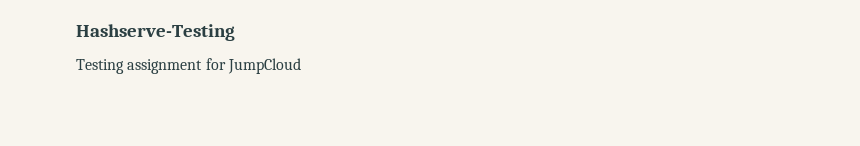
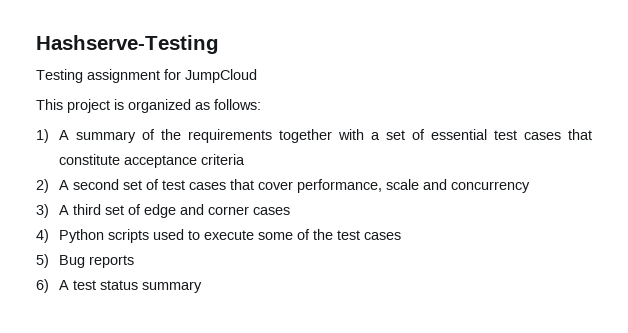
+ This project is organized as follows:
+ 1) A summary of the requirements together with a set of essential test cases that constitute acceptance criteria
+ 2) A second set of test cases that cover performance, scale and concurrency
+ 3) A third set of edge and corner cases
+ 4) Python scripts used to execute some of the test cases
+ 5) Bug reports
+ 6) A test status summary

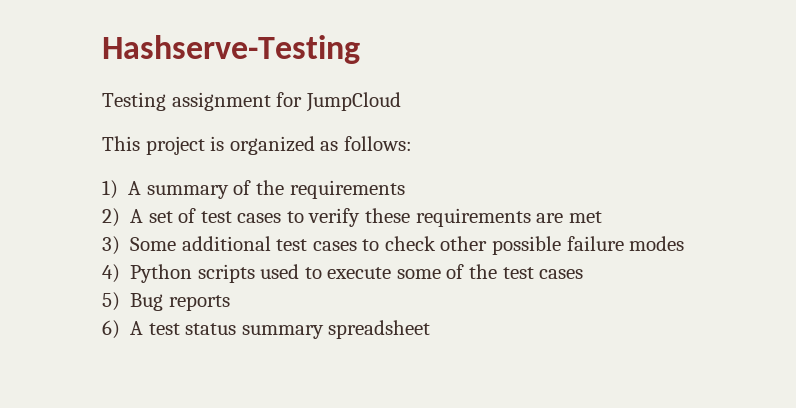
- 1) A summary of the requirements together with a set of essential test cases that constitute acceptance criteria
+ 1) A summary of the requirements
- 2) A second set of test cases that cover performance, scale and concurrency
- 3) A third set of edge and corner cases
+ 2) A set of test cases to verify these requirements are met
+ 3) Some additional test cases to check other possible failure modes
- 6) A test status summary
+ 6) A test status summary spreadsheet

